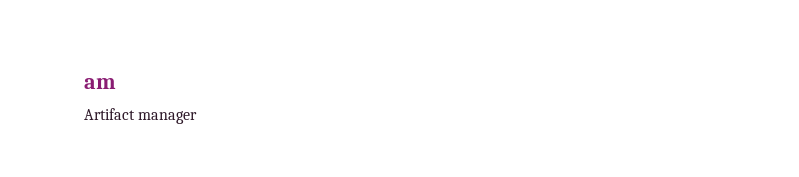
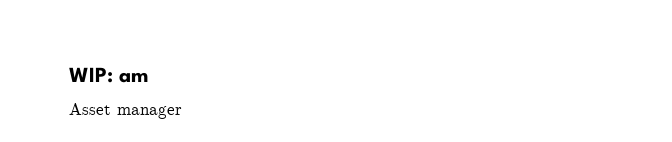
- am
+ WIP: am
- Artifact manager
+ Asset manager

